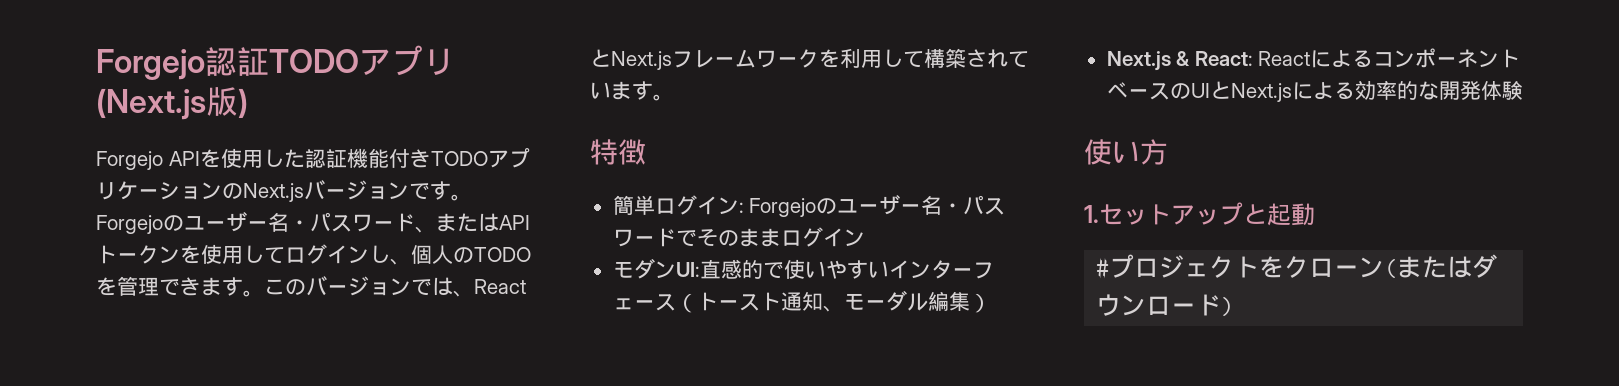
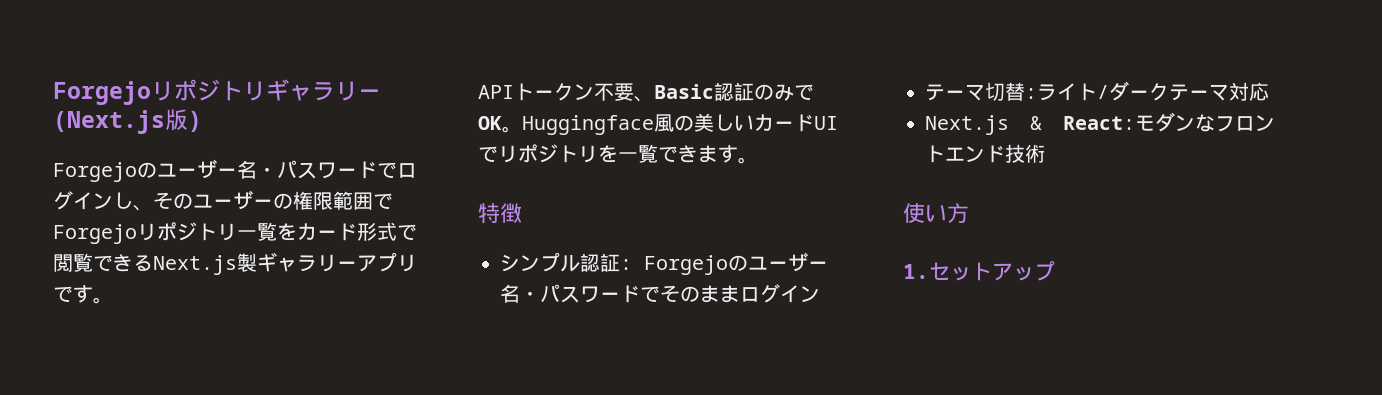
- Forgejo認証TODOアプリ(Next.js版)
+ Forgejoリポジトリギャラリー(Next.js版)
- Forgejo APIを使用した認証機能付きTODOアプリケーションのNext.jsバージョンです。Forgejoのユーザー名・パスワード、またはAPIトークンを使用してログインし、個人のTODOを管理できます。このバージョンでは、ReactとNext.jsフレームワークを利用して構築されています。
+ Forgejoのユーザー名・パスワードでログインし、そのユーザーの権限範囲でForgejoリポジトリ一覧をカード形式で閲覧できるNext.js製ギャラリーアプリです。
+ APIトークン不要、Basic認証のみでOK。Huggingface風の美しいカードUIでリポジトリを一覧できます。
- 簡単ログイン: Forgejoのユーザー名・パスワードでそのままログイン
+ シンプル認証: Forgejoのユーザー名・パスワードでそのままログイン
- モダンUI:直感的で使いやすいインターフェース（トースト通知、モーダル編集）
- Next.js & React: ReactによるコンポーネントベースのUIとNext.jsによる効率的な開発体験
+ テーマ切替:ライト/ダークテーマ対応
+ Next.js & React:モダンなフロントエンド技術
- 1.セットアップと起動
- #プロジェクトをクローン(またはダウンロード)
+ 1.セットアップ

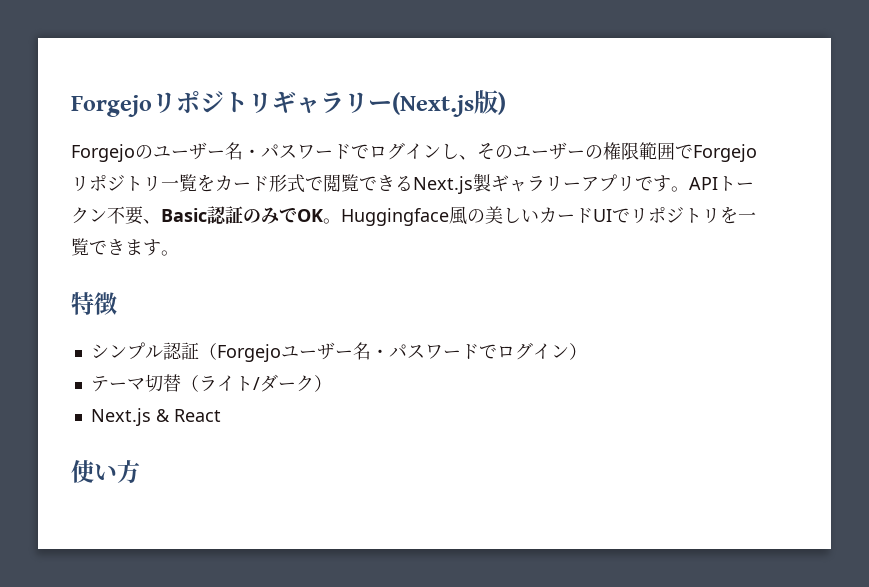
- Forgejoのユーザー名・パスワードでログインし、そのユーザーの権限範囲でForgejoリポジトリ一覧をカード形式で閲覧できるNext.js製ギャラリーアプリです。
- APIトークン不要、Basic認証のみでOK。
+ Forgejoのユーザー名・パスワードでログインし、そのユーザーの権限範囲でForgejoリポジトリ一覧をカード形式で閲覧できるNext.js製ギャラリーアプリです。APIトークン不要、Basic認証のみでOK。
- シンプル認証: Forgejoのユーザー名・パスワードでそのままログイン
+ シンプル認証（Forgejoユーザー名・パスワードでログイン）
- テーマ切替:ライト/ダークテーマ対応
+ テーマ切替（ライト/ダーク）
- Next.js & React:モダンなフロントエンド技術
+ Next.js & React
  使い方
- 1.セットアップ

